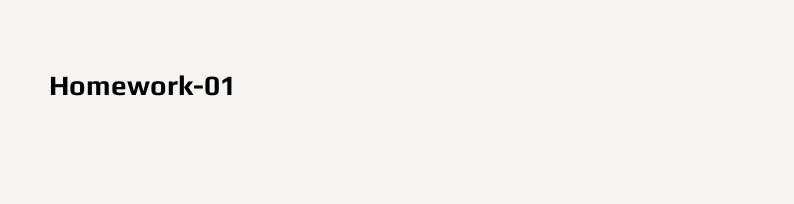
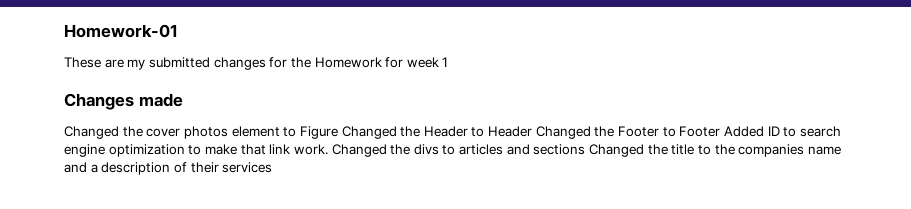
+ These are my submitted changes for the Homework for week 1
+ Changes made
+ Changed the cover photos element to Figure Changed the Header to Header Changed the Footer to Footer Added ID to search engine optimization to make that link work. Changed the divs to articles and sections Changed the title to the companies name and a description of their services

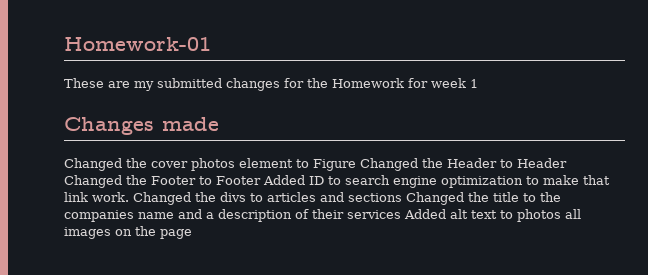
- Changed the divs to articles and sections Changed the title to the companies name and a description of their services
+ Changed the divs to articles and sections Changed the title to the companies name and a description of their services Added alt text to photos all images on the page

